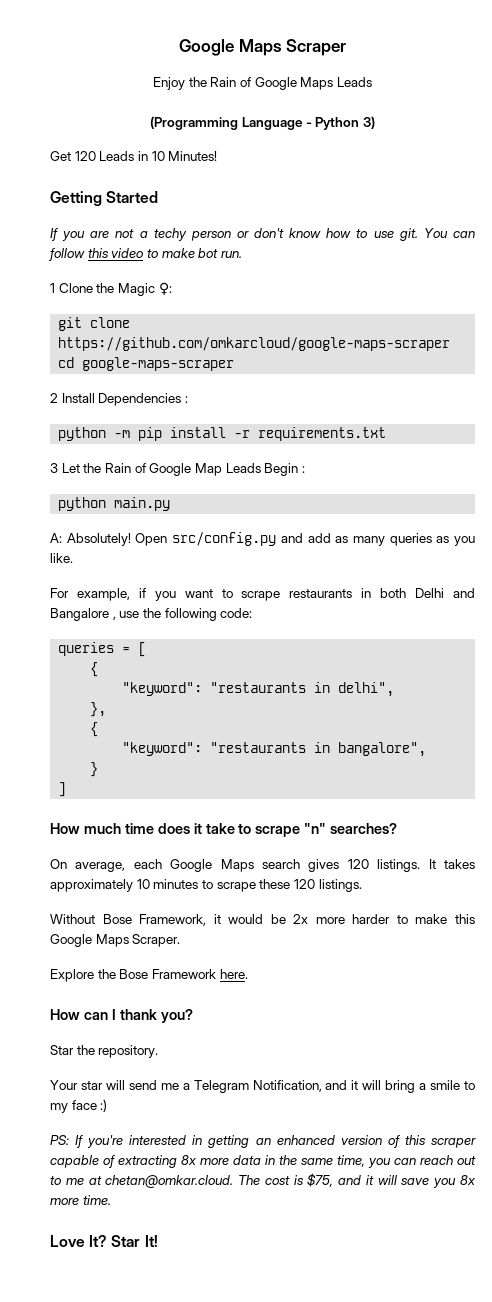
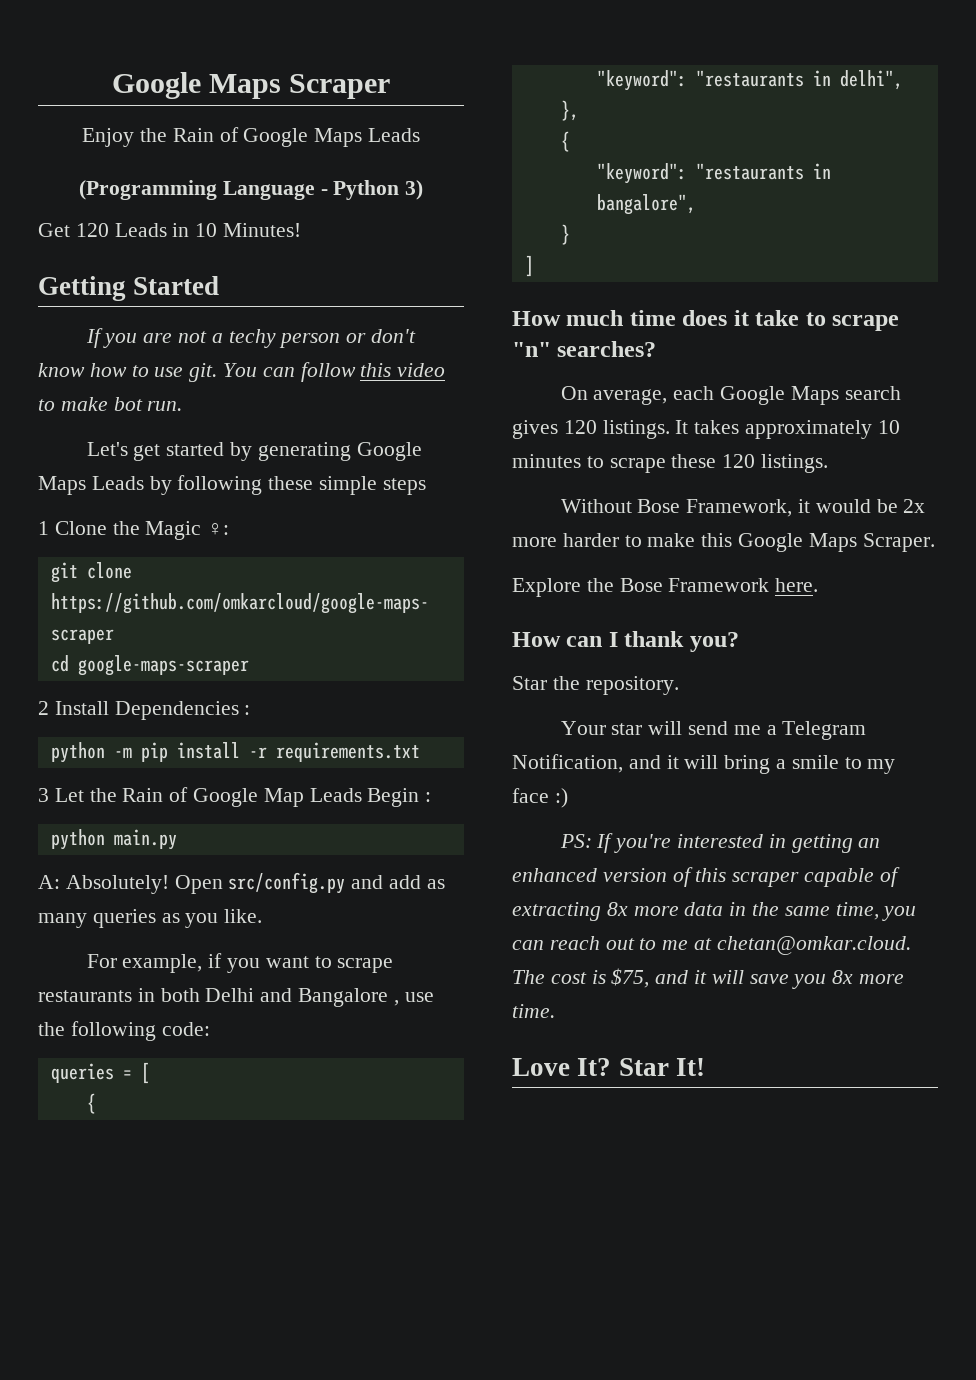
+ Let's get started by generating Google Maps Leads by following these simple steps

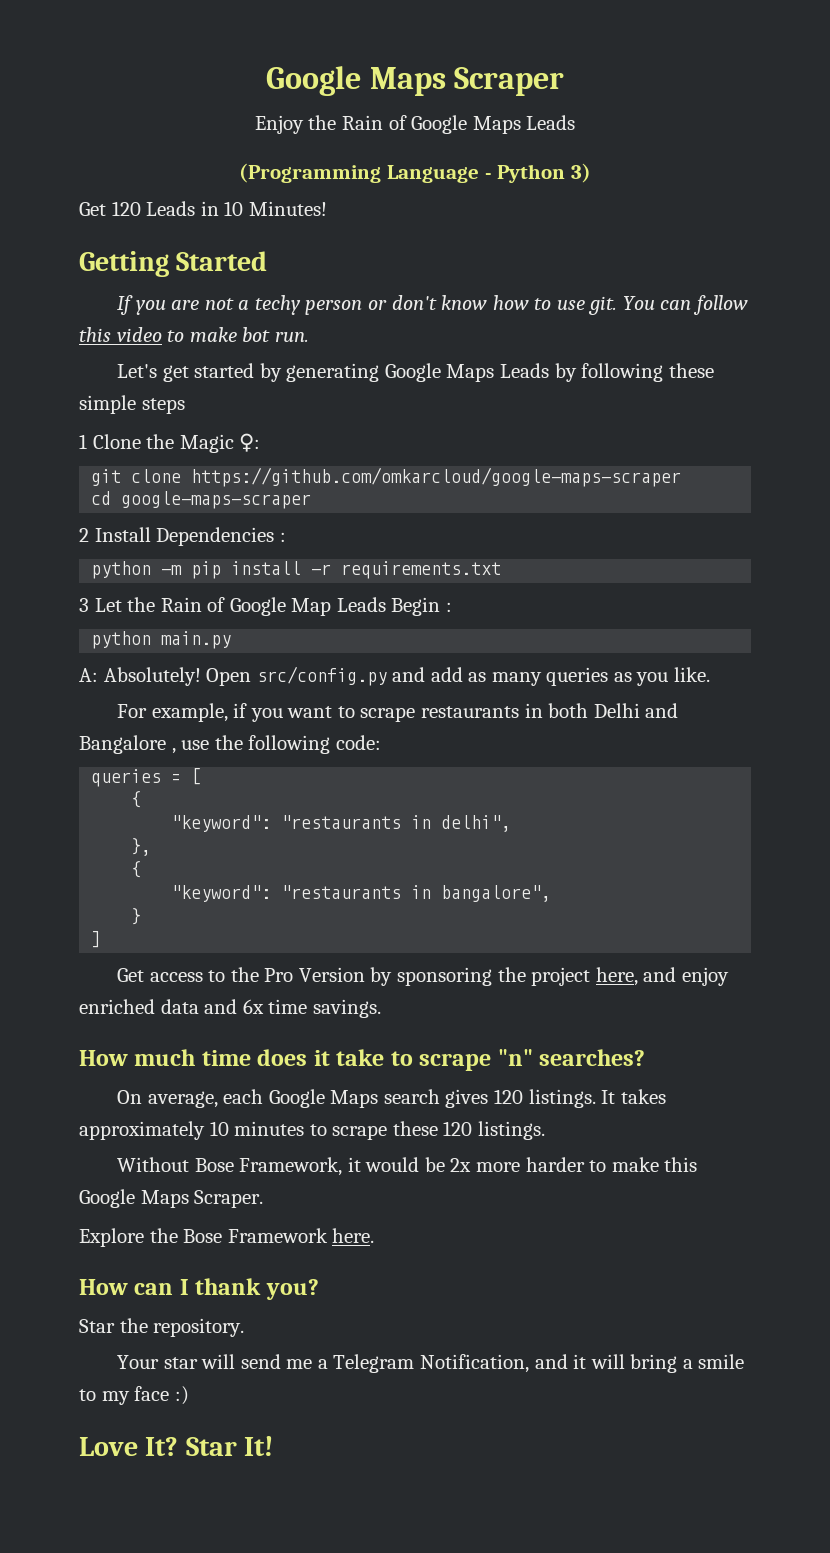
+ Get access to the Pro Version by sponsoring the project here, and enjoy enriched data and 6x time savings.
- PS: If you're interested in getting an enhanced version of this scraper capable of extracting 8x more data in the same time, you can reach out to me at chetan@omkar.cloud. The cost is $75, and it will save you 8x more time.

